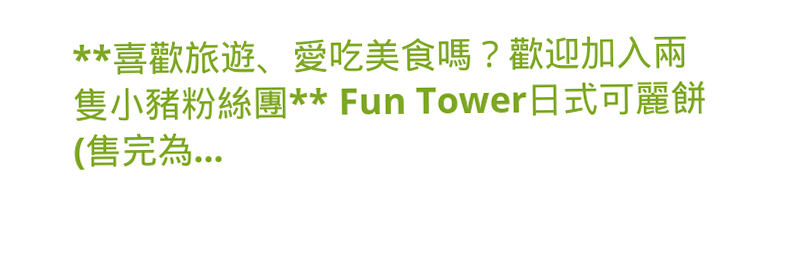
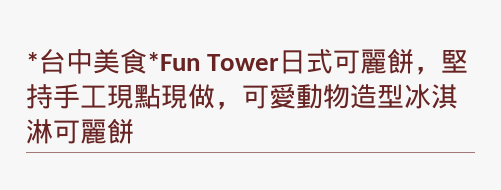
- **喜歡旅遊、愛吃美食嗎？歡迎加入兩隻小豬粉絲團** Fun Tower日式可麗餅(售完為...
+ *台中美食*Fun Tower日式可麗餅，堅持手工現點現做，可愛動物造型冰淇淋可麗餅

